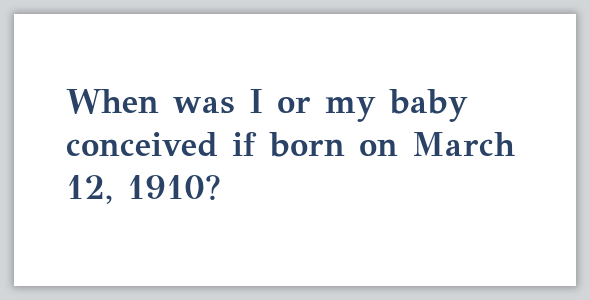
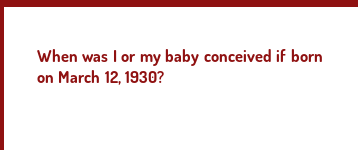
- When was I or my baby conceived if born on March 12, 1910?
+ When was I or my baby conceived if born on March 12, 1930?

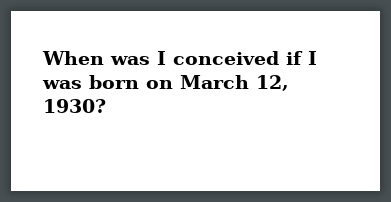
- When was I or my baby conceived if born on March 12, 1930?
+ When was I conceived if I was born on March 12, 1930?

